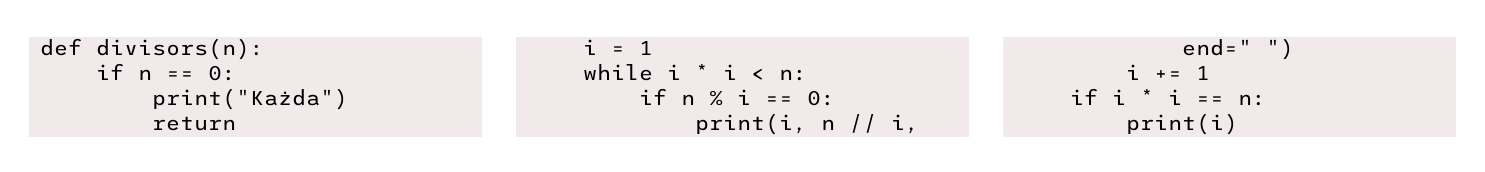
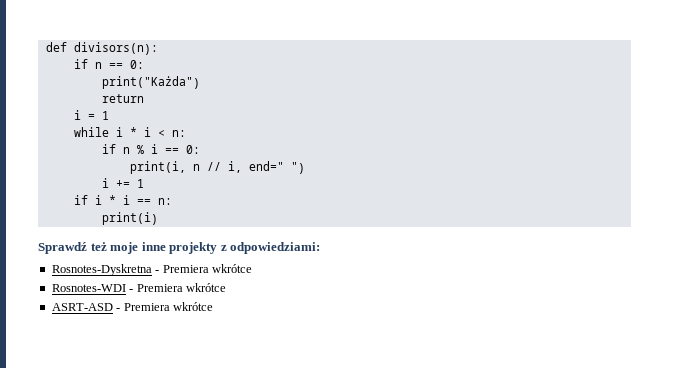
+ Sprawdź też moje inne projekty z odpowiedziami:
+ Rosnotes-Dyskretna - Premiera wkrótce
+ Rosnotes-WDI - Premiera wkrótce
+ ASRT-ASD - Premiera wkrótce

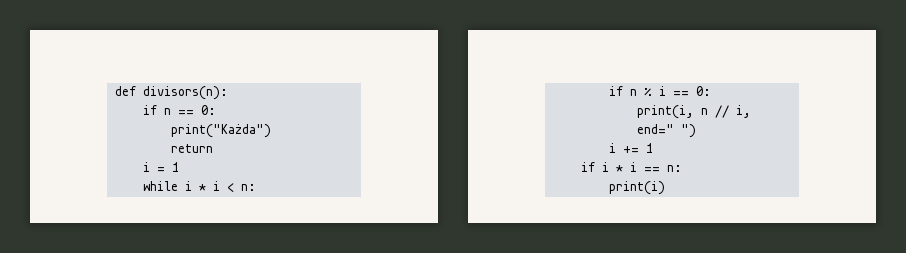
- Sprawdź też moje inne projekty z odpowiedziami:
- Rosnotes-Dyskretna - Premiera wkrótce
- Rosnotes-WDI - Premiera wkrótce
- ASRT-ASD - Premiera wkrótce

